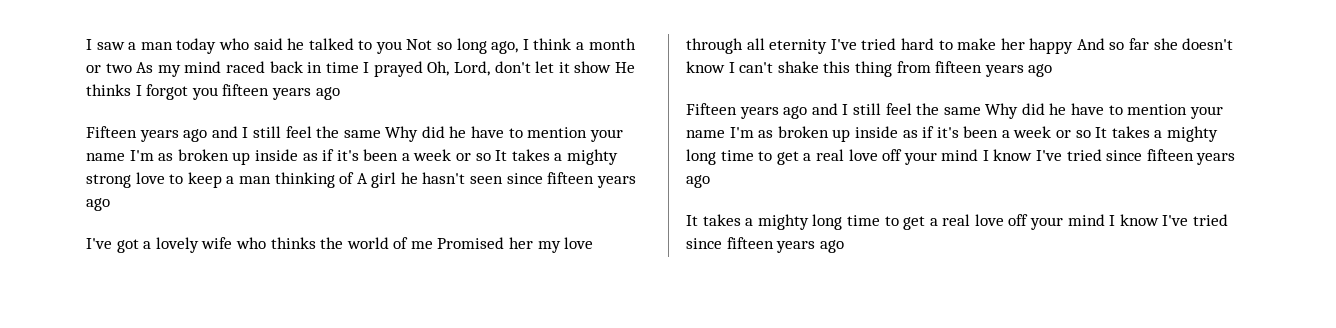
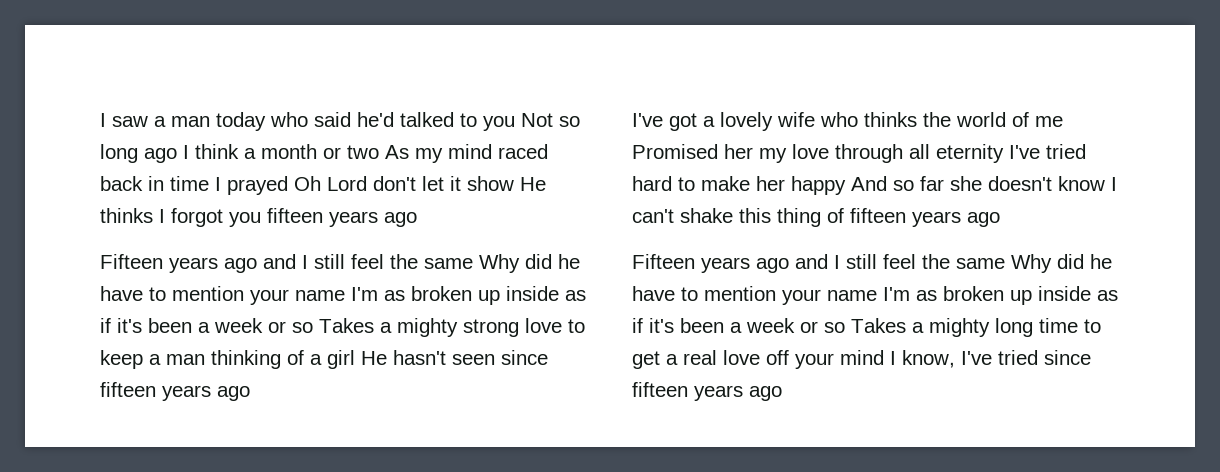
- I saw a man today who said he talked to you Not so long ago, I think a month or two As my mind raced back in time I prayed Oh, Lord, don't let it show He thinks I forgot you fifteen years ago
+ I saw a man today who said he'd talked to you Not so long ago I think a month or two As my mind raced back in time I prayed Oh Lord don't let it show He thinks I forgot you fifteen years ago
- Fifteen years ago and I still feel the same Why did he have to mention your name I'm as broken up inside as if it's been a week or so It takes a mighty strong love to keep a man thinking of A girl he hasn't seen since fifteen years ago
+ Fifteen years ago and I still feel the same Why did he have to mention your name I'm as broken up inside as if it's been a week or so Takes a mighty strong love to keep a man thinking of a girl He hasn't seen since fifteen years ago
- I've got a lovely wife who thinks the world of me Promised her my love through all eternity I've tried hard to make her happy And so far she doesn't know I can't shake this thing from fifteen years ago
+ I've got a lovely wife who thinks the world of me Promised her my love through all eternity I've tried hard to make her happy And so far she doesn't know I can't shake this thing of fifteen years ago
- Fifteen years ago and I still feel the same Why did he have to mention your name I'm as broken up inside as if it's been a week or so It takes a mighty long time to get a real love off your mind I know I've tried since fifteen years ago
- It takes a mighty long time to get a real love off your mind I know I've tried since fifteen years ago
+ Fifteen years ago and I still feel the same Why did he have to mention your name I'm as broken up inside as if it's been a week or so Takes a mighty long time to get a real love off your mind I know, I've tried since fifteen years ago

